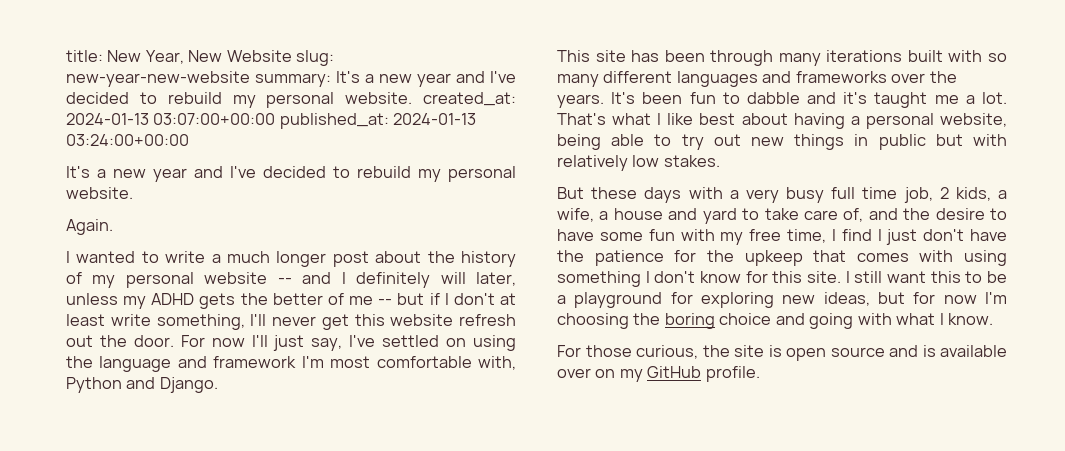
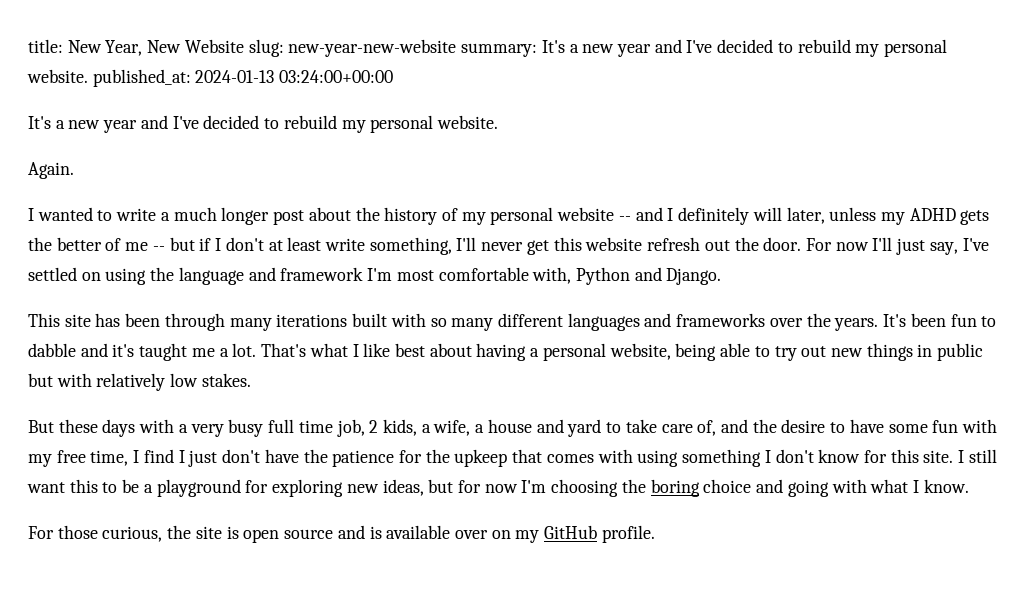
- title: New Year, New Website slug: new-year-new-website summary: It's a new year and I've decided to rebuild my personal website. created_at: 2024-01-13 03:07:00+00:00 published_at: 2024-01-13 03:24:00+00:00
+ title: New Year, New Website slug: new-year-new-website summary: It's a new year and I've decided to rebuild my personal website. published_at: 2024-01-13 03:24:00+00:00

